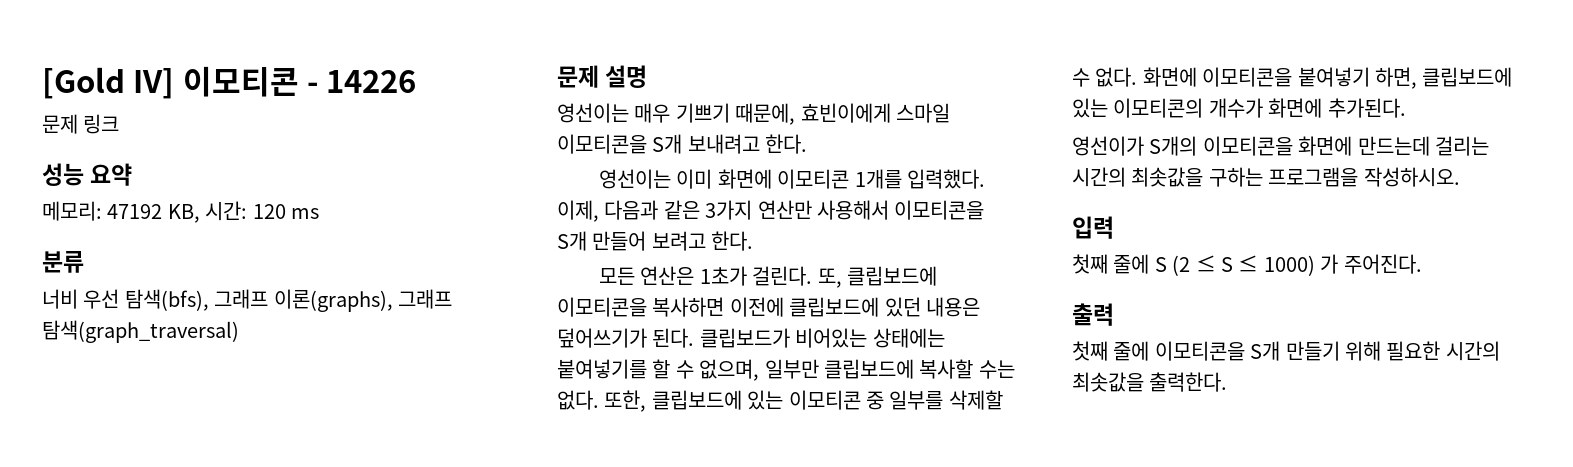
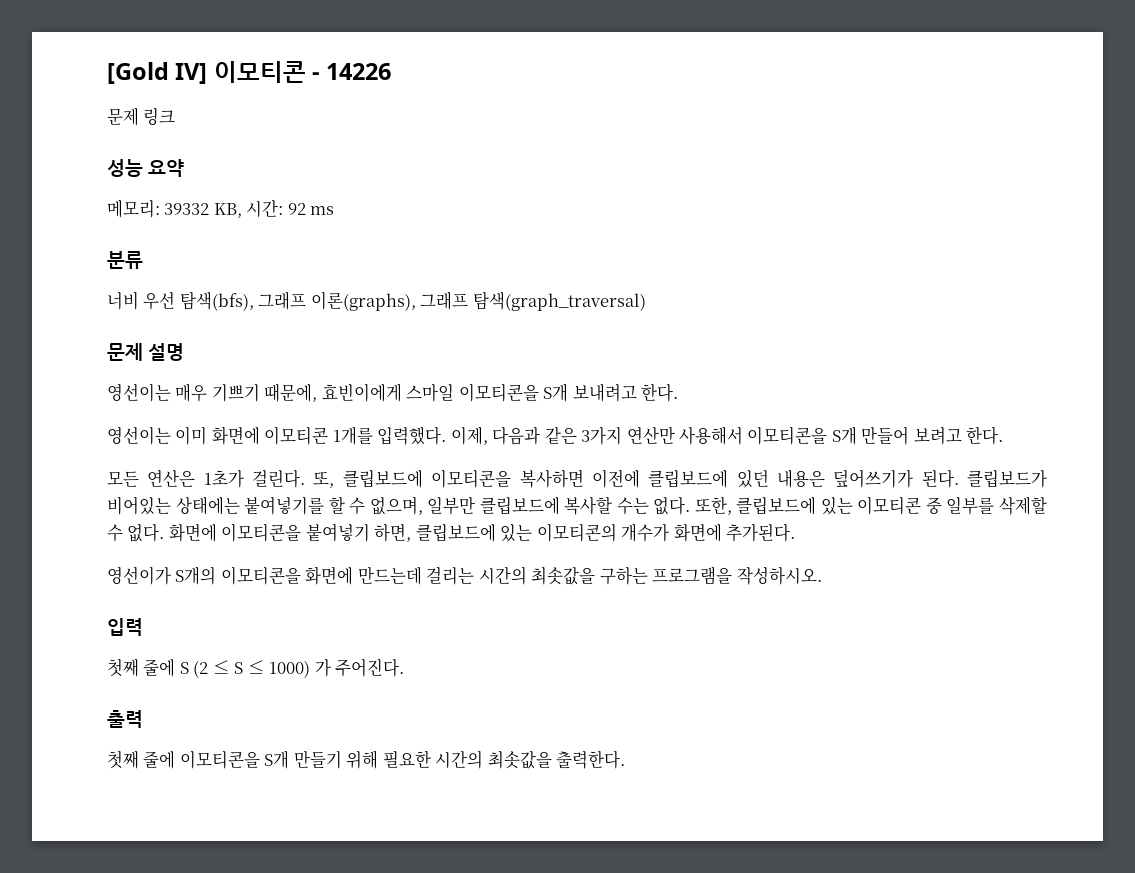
- 메모리: 47192 KB, 시간: 120 ms
+ 메모리: 39332 KB, 시간: 92 ms

